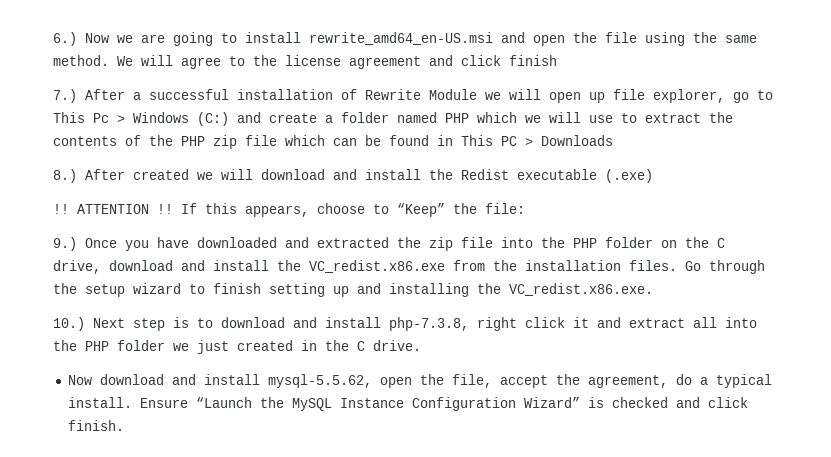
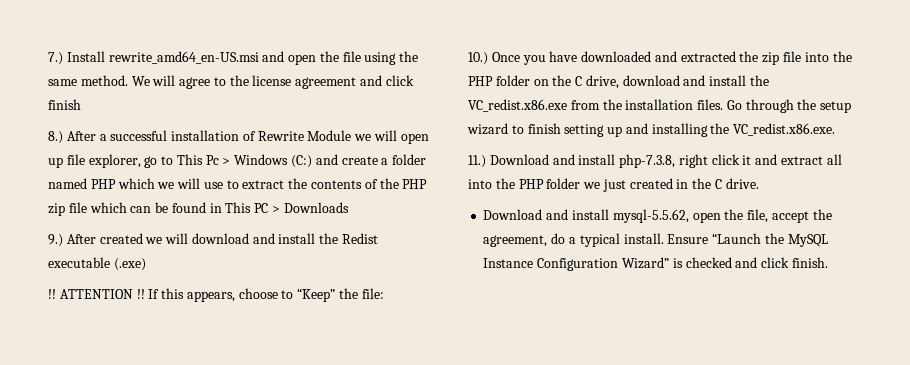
- 6.) Now we are going to install rewrite_amd64_en-US.msi and open the file using the same method.
+ 7.) Install rewrite_amd64_en-US.msi and open the file using the same method.
- 7.) After a successful installation of Rewrite Module we will open up file explorer, go to This Pc > Windows (C:) and create a folder named PHP which we will use to extract the contents of the PHP zip file which can be found in This PC > Downloads
+ 8.) After a successful installation of Rewrite Module we will open up file explorer, go to This Pc > Windows (C:) and create a folder named PHP which we will use to extract the contents of the PHP zip file which can be found in This PC > Downloads
- 8.) After created we will download and install the Redist executable (.exe)
+ 9.) After created we will download and install the Redist executable (.exe)
- 9.) Once you have downloaded and extracted the zip file into the PHP folder on the C drive, download and install the VC_redist.x86.exe from the installation files.
+ 10.) Once you have downloaded and extracted the zip file into the PHP folder on the C drive, download and install the VC_redist.x86.exe from the installation files.
- 10.) Next step is to download and install php-7.3.8, right click it and extract all into the PHP folder we just created in the C drive.
+ 11.) Download and install php-7.3.8, right click it and extract all into the PHP folder we just created in the C drive.
- Now download and install mysql-5.5.62, open the file, accept the agreement, do a typical install.
+ Download and install mysql-5.5.62, open the file, accept the agreement, do a typical install.

